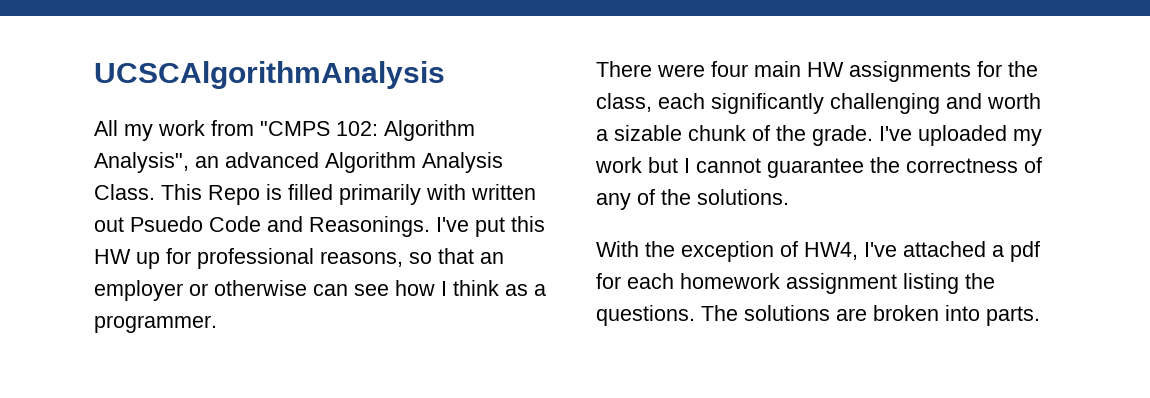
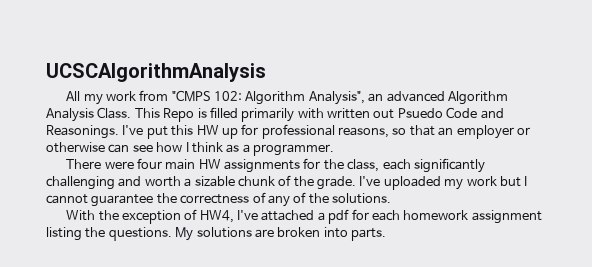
- The solutions are broken into parts.
+ My solutions are broken into parts.

